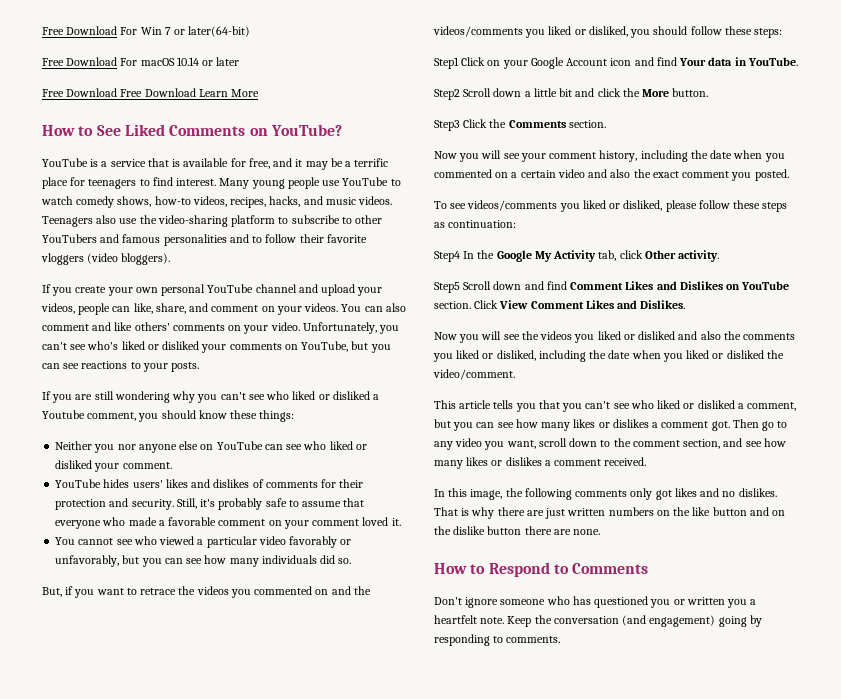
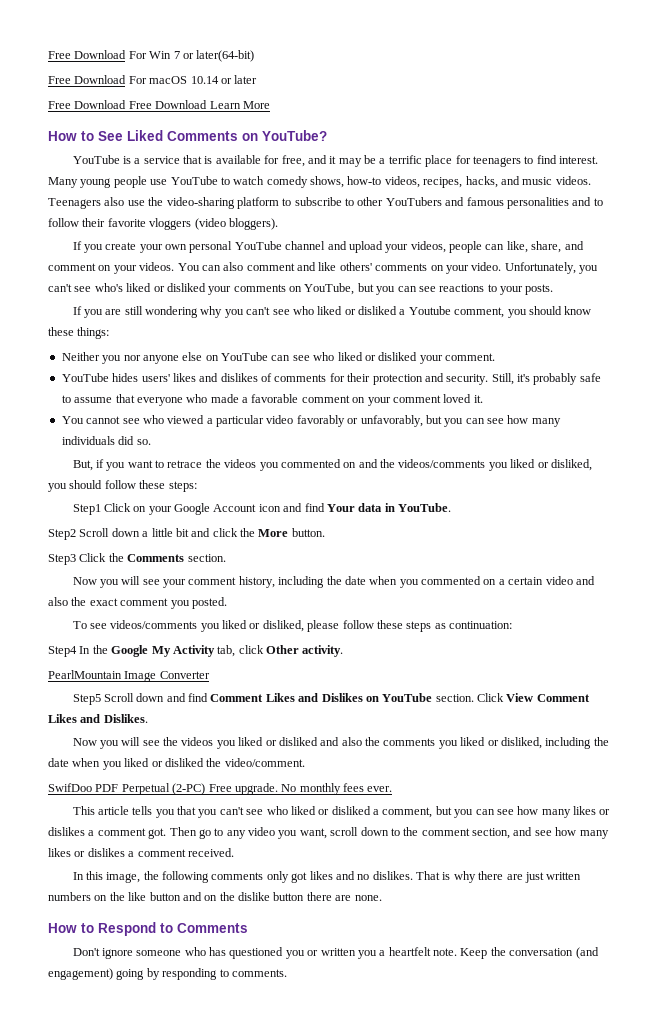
+ PearlMountain Image Converter
+ SwifDoo PDF Perpetual (2-PC) Free upgrade. No monthly fees ever.

